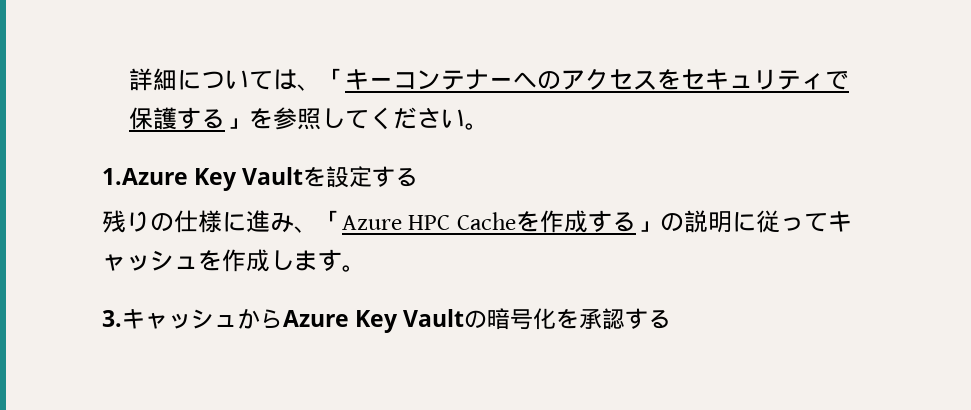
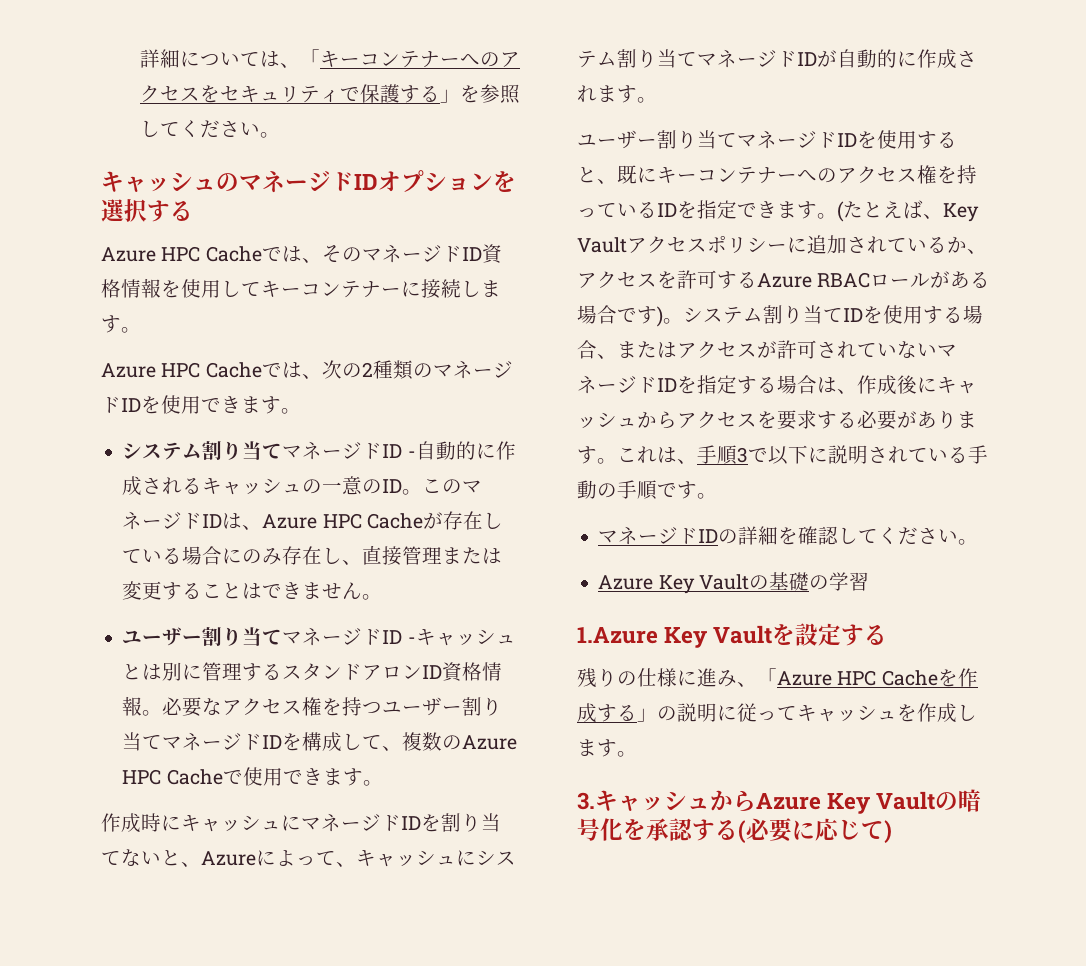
+ キャッシュのマネージドIDオプションを選択する
+ Azure HPC Cacheでは、そのマネージドID資格情報を使用してキーコンテナーに接続します。
+ Azure HPC Cacheでは、次の2種類のマネージドIDを使用できます。
+ システム割り当てマネージドID -自動的に作成されるキャッシュの一意のID。このマネージドIDは、Azure HPC Cacheが存在している場合にのみ存在し、直接管理または変更することはできません。
+ ユーザー割り当てマネージドID -キャッシュとは別に管理するスタンドアロンID資格情報。必要なアクセス権を持つユーザー割り当てマネージドIDを構成して、複数のAzure HPC Cacheで使用できます。
+ 作成時にキャッシュにマネージドIDを割り当てないと、Azureによって、キャッシュにシステム割り当てマネージドIDが自動的に作成されます。
+ ユーザー割り当てマネージドIDを使用すると、既にキーコンテナーへのアクセス権を持っているIDを指定できます。(たとえば、Key Vaultアクセスポリシーに追加されているか、アクセスを許可するAzure RBACロールがある場合です)。システム割り当てIDを使用する場合、またはアクセスが許可されていないマネージドIDを指定する場合は、作成後にキャッシュからアクセスを要求する必要があります。これは、手順3で以下に説明されている手動の手順です。
+ マネージドIDの詳細を確認してください。
+ Azure Key Vaultの基礎の学習
- 3.キャッシュからAzure Key Vaultの暗号化を承認する
+ 3.キャッシュからAzure Key Vaultの暗号化を承認する(必要に応じて)

